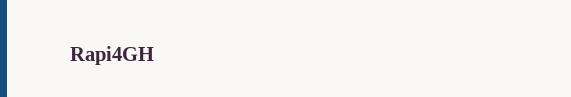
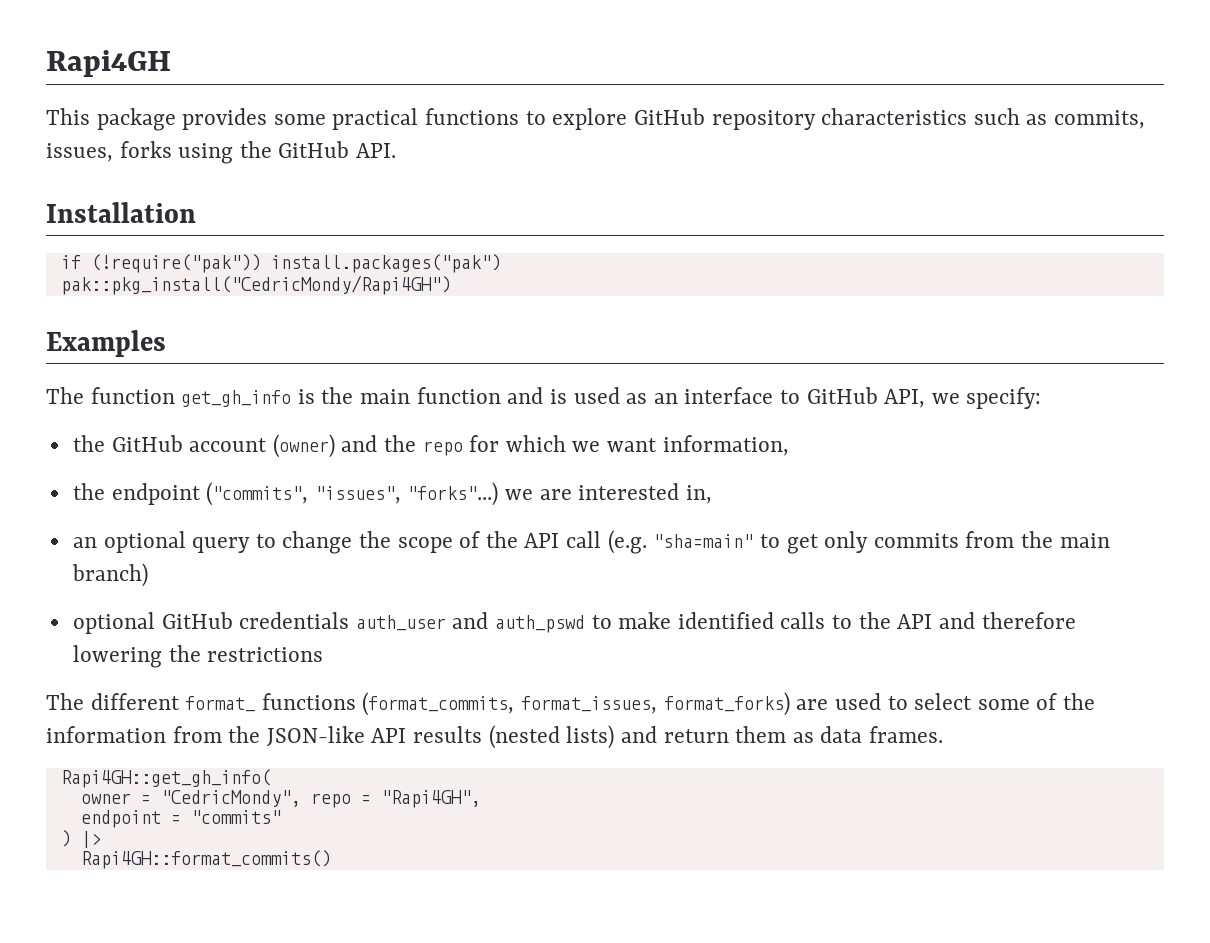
+ This package provides some practical functions to explore GitHub repository characteristics such as commits, issues, forks using the GitHub API.
+ Installation
+ if (!require("pak")) install.packages("pak")
+ pak::pkg_install("CedricMondy/Rapi4GH")
+ Examples
+ The function get_gh_info is the main function and is used as an interface to GitHub API, we specify:
+ the GitHub account (owner) and the repo for which we want information,
+ the endpoint ("commits", "issues", "forks"...) we are interested in,
+ an optional query to change the scope of the API call (e.g. "sha=main" to get only commits from the main branch)
+ optional GitHub credentials auth_user and auth_pswd to make identified calls to the API and therefore lowering the restrictions
+ The different format_ functions (format_commits, format_issues, format_forks) are used to select some of the information from the JSON-like API results (nested lists) and return them as data frames.
+ Rapi4GH::get_gh_info(
+ owner = "CedricMondy", repo = "Rapi4GH",
+ endpoint = "commits"
+ ) |>
+ Rapi4GH::format_commits()

